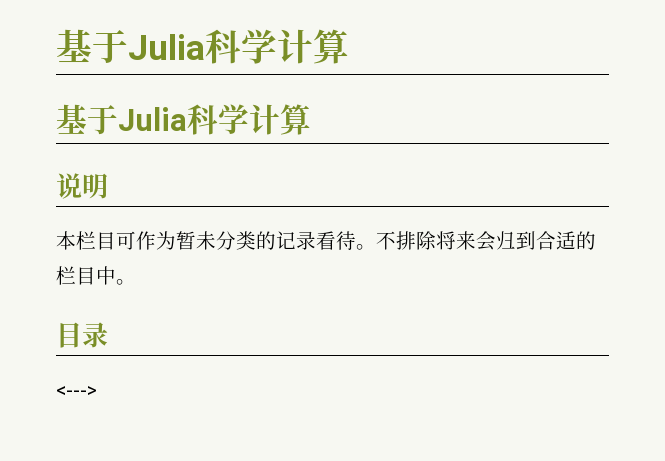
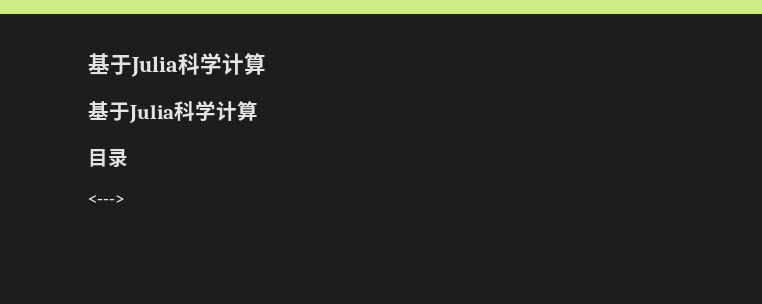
- 说明
- 本栏目可作为暂未分类的记录看待。不排除将来会归到合适的栏目中。

